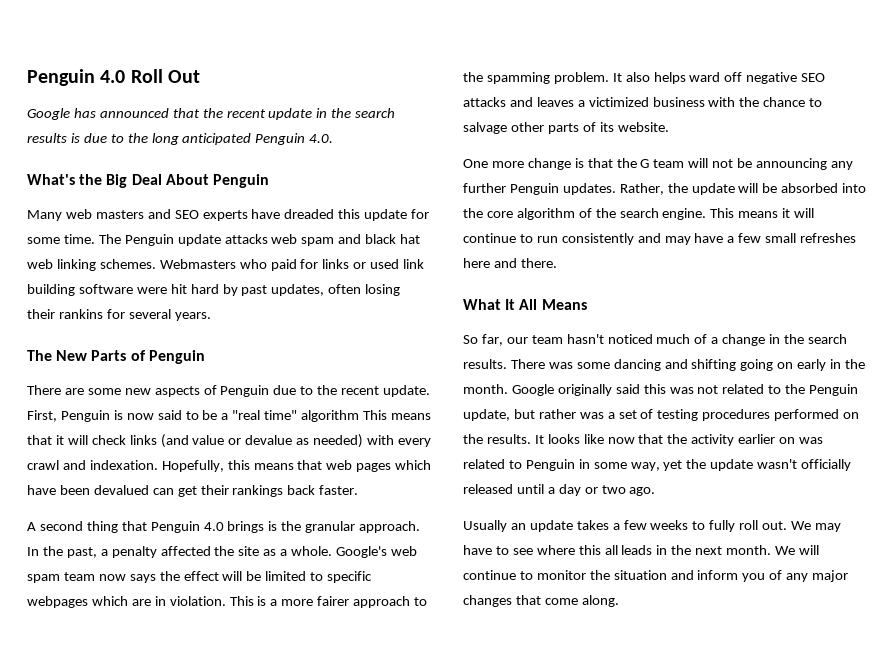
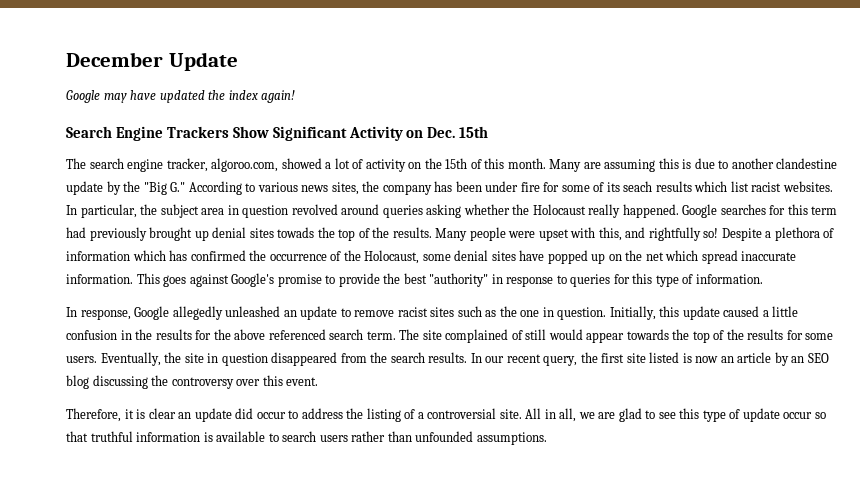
- Penguin 4.0 Roll Out
- Google has announced that the recent update in the search results is due to the long anticipated Penguin 4.0.
- What's the Big Deal About Penguin
- Many web masters and SEO experts have dreaded this update for some time. The Penguin update attacks web spam and black hat web linking schemes. Webmasters who paid for links or used link building software were hit hard by past updates, often losing their rankins for several years.
- The New Parts of Penguin
- There are some new aspects of Penguin due to the recent update. First, Penguin is now said to be a "real time" algorithm This means that it will check links (and value or devalue as needed) with every crawl and indexation. Hopefully, this means that web pages which have been devalued can get their rankings back faster.
- A second thing that Penguin 4.0 brings is the granular approach. In the past, a penalty affected the site as a whole. Google's web spam team now says the effect will be limited to specific webpages which are in violation. This is a more fairer approach to the spamming problem. It also helps ward off negative SEO attacks and leaves a victimized business with the chance to salvage other parts of its website.
- One more change is that the G team will not be announcing any further Penguin updates. Rather, the update will be absorbed into the core algorithm of the search engine. This means it will continue to run consistently and may have a few small refreshes here and there.
- What It All Means
- So far, our team hasn't noticed much of a change in the search results. There was some dancing and shifting going on early in the month. Google originally said this was not related to the Penguin update, but rather was a set of testing procedures performed on the results. It looks like now that the activity earlier on was related to Penguin in some way, yet the update wasn't officially released until a day or two ago.
- Usually an update takes a few weeks to fully roll out. We may have to see where this all leads in the next month. We will continue to monitor the situation and inform you of any major changes that come along.
+ December Update
+ Google may have updated the index again!
+ Search Engine Trackers Show Significant Activity on Dec. 15th
+ The search engine tracker, algoroo.com, showed a lot of activity on the 15th of this month. Many are assuming this is due to another clandestine update by the "Big G." According to various news sites, the company has been under fire for some of its seach results which list racist websites. In particular, the subject area in question revolved around queries asking whether the Holocaust really happened. Google searches for this term had previously brought up denial sites towads the top of the results. Many people were upset with this, and rightfully so! Despite a plethora of information which has confirmed the occurrence of the Holocaust, some denial sites have popped up on the net which spread inaccurate information. This goes against Google's promise to provide the best "authority" in response to queries for this type of information.
+ In response, Google allegedly unleashed an update to remove racist sites such as the one in question. Initially, this update caused a little confusion in the results for the above referenced search term. The site complained of still would appear towards the top of the results for some users. Eventually, the site in question disappeared from the search results. In our recent query, the first site listed is now an article by an SEO blog discussing the controversy over this event.
+ Therefore, it is clear an update did occur to address the listing of a controversial site. All in all, we are glad to see this type of update occur so that truthful information is available to search users rather than unfounded assumptions.

